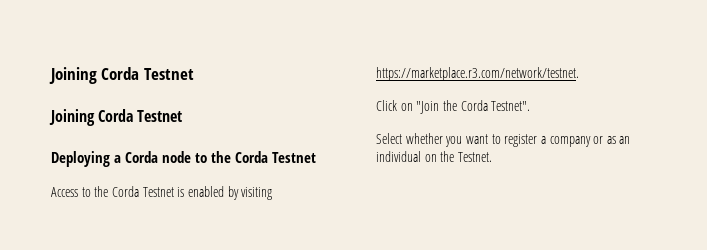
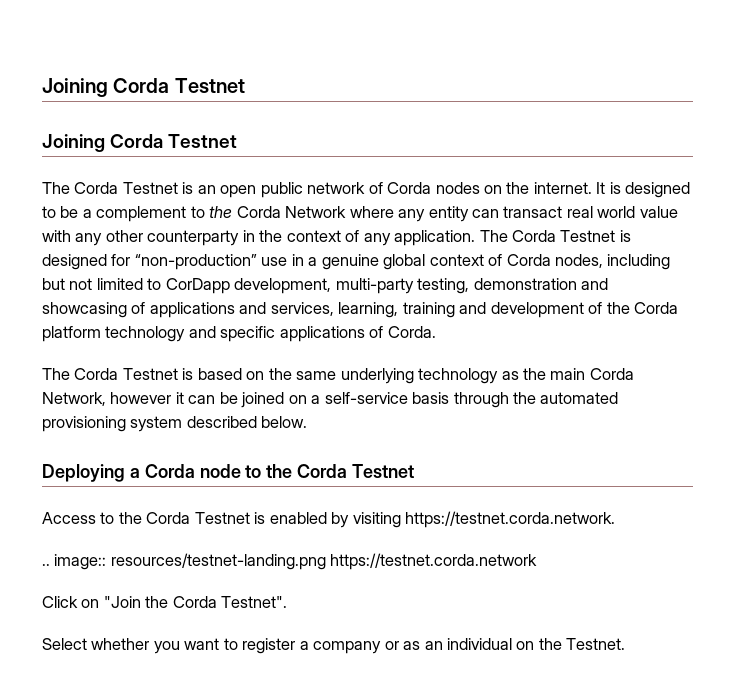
+ The Corda Testnet is an open public network of Corda nodes on the internet. It is designed to be a complement to the Corda Network where any entity can transact real world value with any other counterparty in the context of any application. The Corda Testnet is designed for “non-production” use in a genuine global context of Corda nodes, including but not limited to CorDapp development, multi-party testing, demonstration and showcasing of applications and services, learning, training and development of the Corda platform technology and specific applications of Corda.
+ The Corda Testnet is based on the same underlying technology as the main Corda Network, however it can be joined on a self-service basis through the automated provisioning system described below.
- Access to the Corda Testnet is enabled by visiting https://marketplace.r3.com/network/testnet.
+ Access to the Corda Testnet is enabled by visiting https://testnet.corda.network.
+ .. image:: resources/testnet-landing.png https://testnet.corda.network

